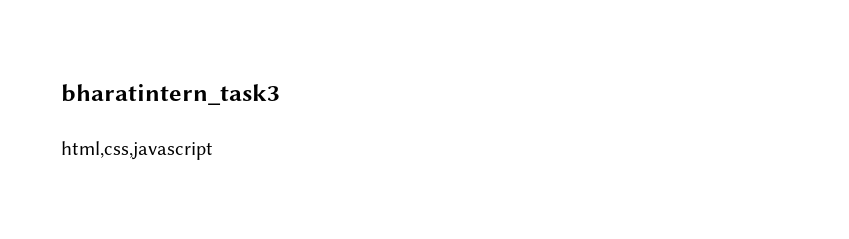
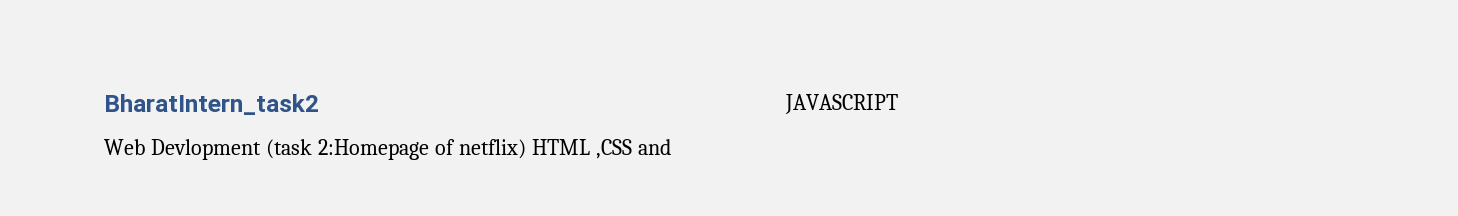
- bharatintern_task3
- html,css,javascript
+ BharatIntern_task2
+ Web Devlopment (task 2:Homepage of netflix) HTML ,CSS and JAVASCRIPT

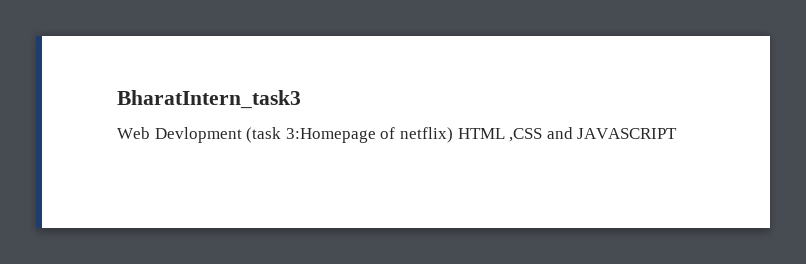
- BharatIntern_task2
+ BharatIntern_task3
- Web Devlopment (task 2:Homepage of netflix) HTML ,CSS and JAVASCRIPT
+ Web Devlopment (task 3:Homepage of netflix) HTML ,CSS and JAVASCRIPT

